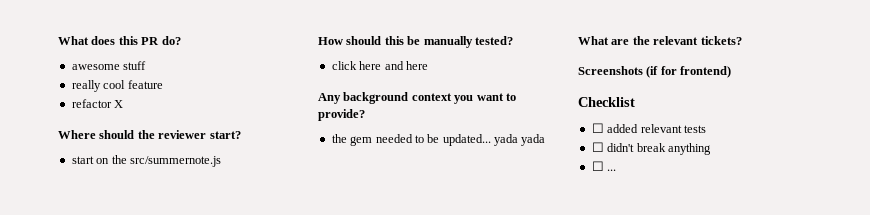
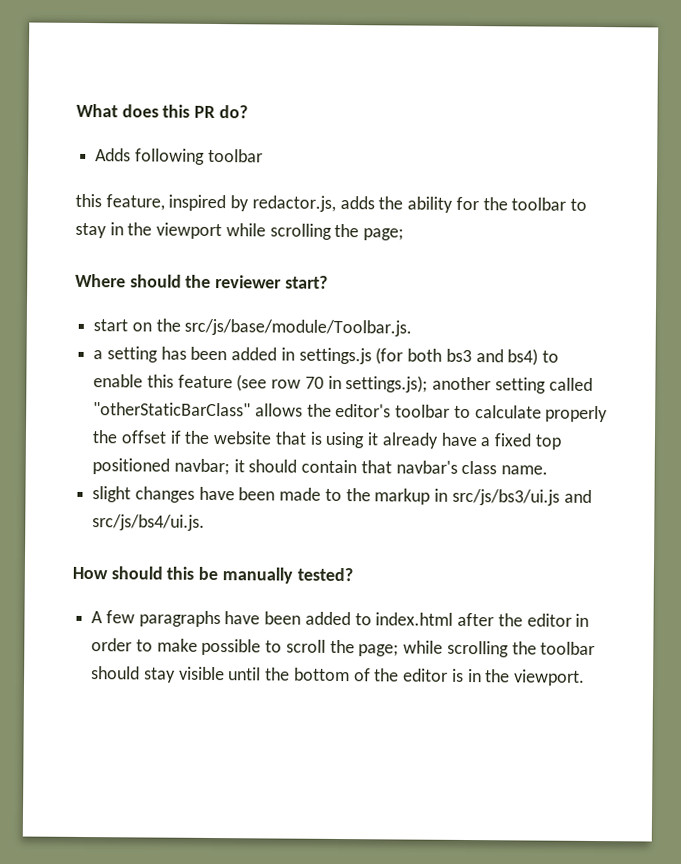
- awesome stuff
- really cool feature
- refactor X
+ Adds following toolbar
+ this feature, inspired by redactor.js, adds the ability for the toolbar to stay in the viewport while scrolling the page;
- start on the src/summernote.js
+ start on the src/js/base/module/Toolbar.js.
+ a setting has been added in settings.js (for both bs3 and bs4) to enable this feature (see row 70 in settings.js); another setting called "otherStaticBarClass" allows the editor's toolbar to calculate properly the offset if the website that is using it already have a fixed top positioned navbar; it should contain that navbar's class name.
+ slight changes have been made to the markup in src/js/bs3/ui.js and src/js/bs4/ui.js.
- click here and here
- Any background context you want to provide?
- the gem needed to be updated... yada yada
- What are the relevant tickets?
- Screenshots (if for frontend)
- Checklist
- ☐ added relevant tests
- ☐ didn't break anything
- ☐ ...
+ A few paragraphs have been added to index.html after the editor in order to make possible to scroll the page; while scrolling the toolbar should stay visible until the bottom of the editor is in the viewport.

